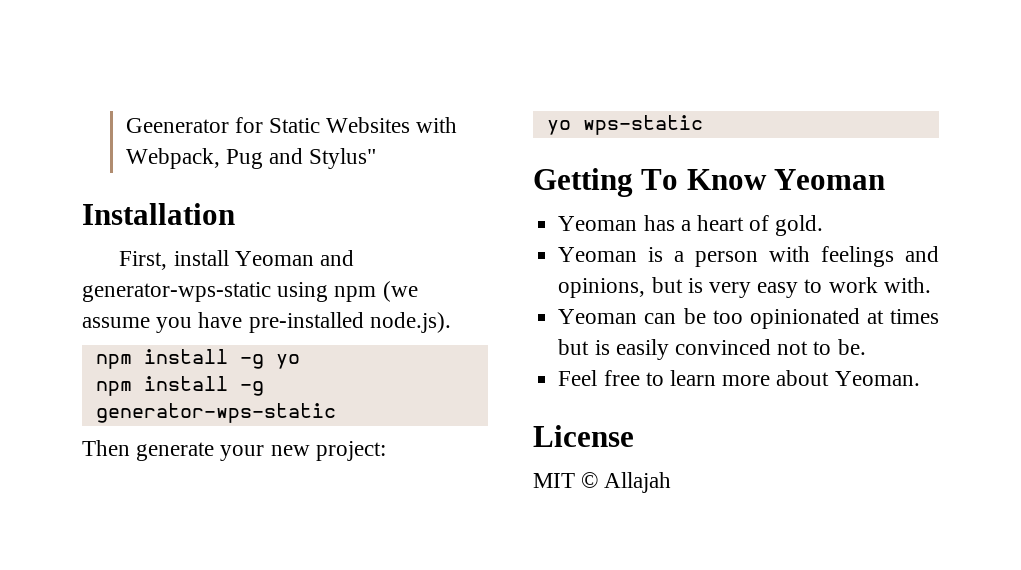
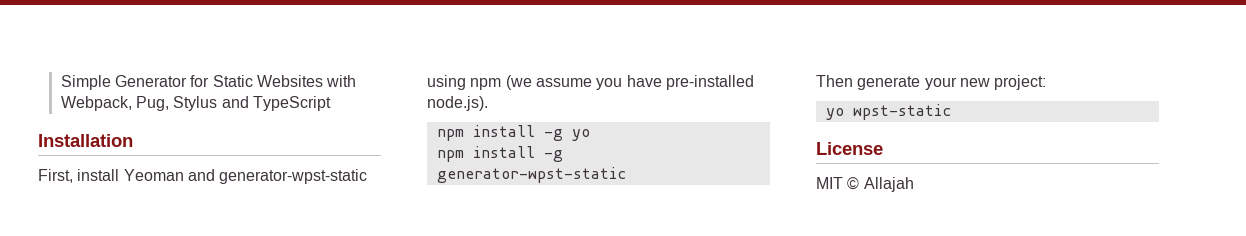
- Geenerator for Static Websites with Webpack, Pug and Stylus"
+ Simple Generator for Static Websites with Webpack, Pug, Stylus and TypeScript
- First, install Yeoman and generator-wps-static using npm (we assume you have pre-installed node.js).
+ First, install Yeoman and generator-wpst-static using npm (we assume you have pre-installed node.js).
- npm install -g generator-wps-static
+ npm install -g generator-wpst-static
- yo wps-static
- Getting To Know Yeoman
- Yeoman has a heart of gold.
- Yeoman is a person with feelings and opinions, but is very easy to work with.
- Yeoman can be too opinionated at times but is easily convinced not to be.
- Feel free to learn more about Yeoman.
+ yo wpst-static

